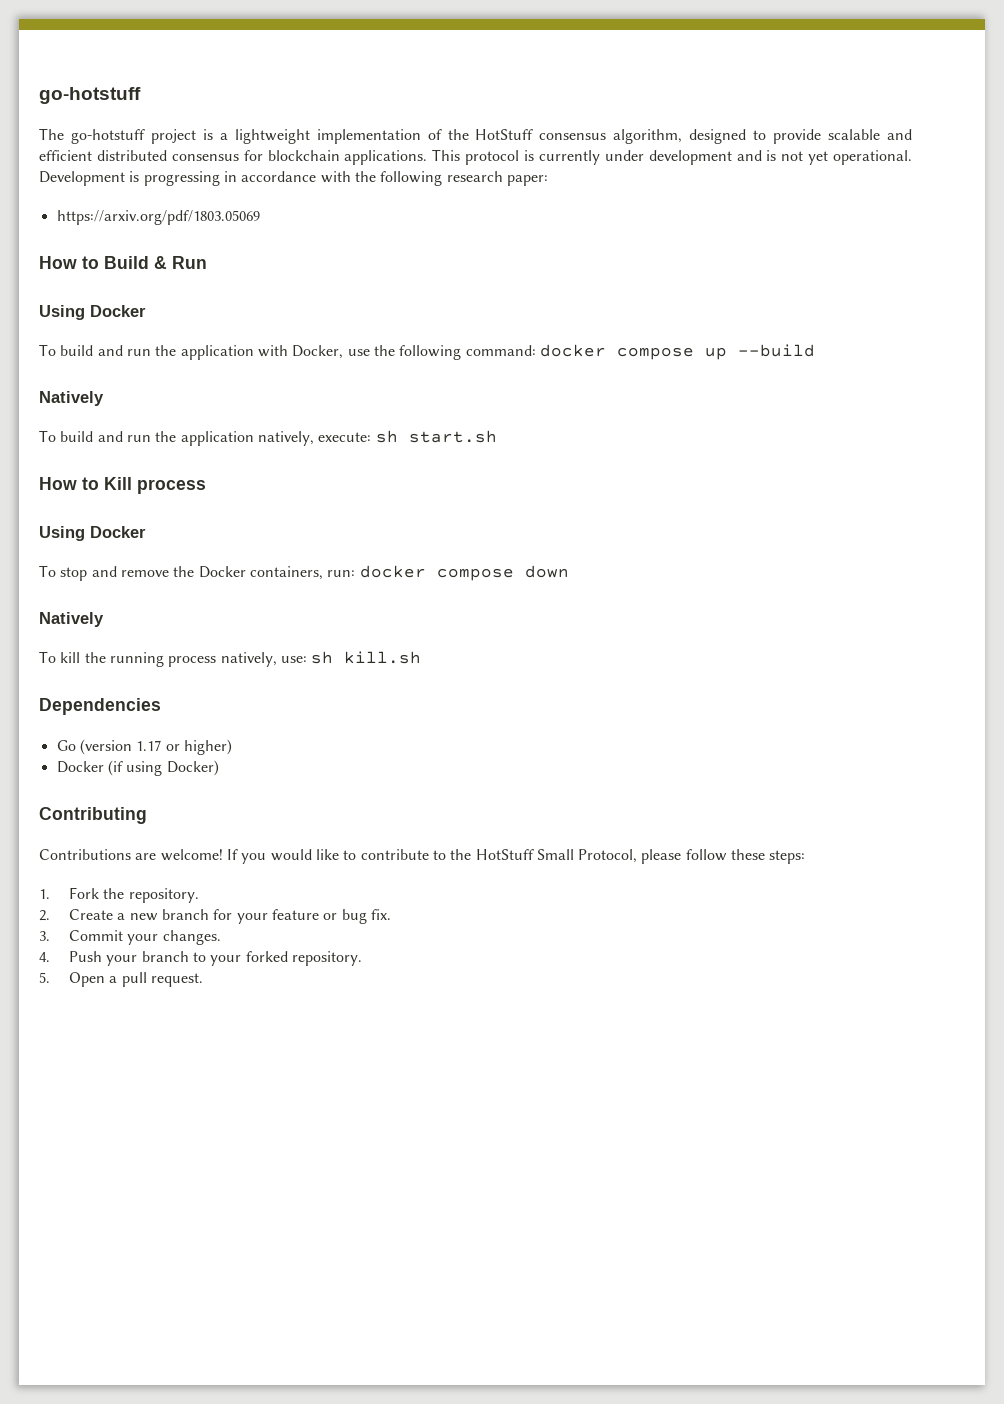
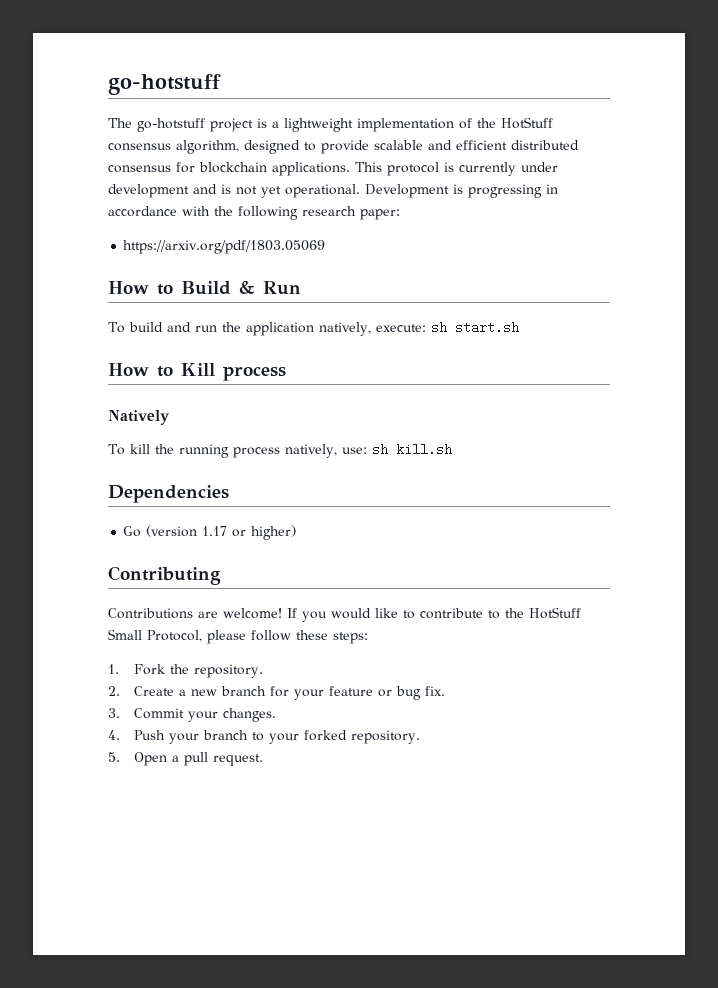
  How to Build & Run
- Using Docker
- To build and run the application with Docker, use the following command: docker compose up --build
- Natively
  How to Kill process
- Using Docker
- To stop and remove the Docker containers, run: docker compose down
- Docker (if using Docker)

